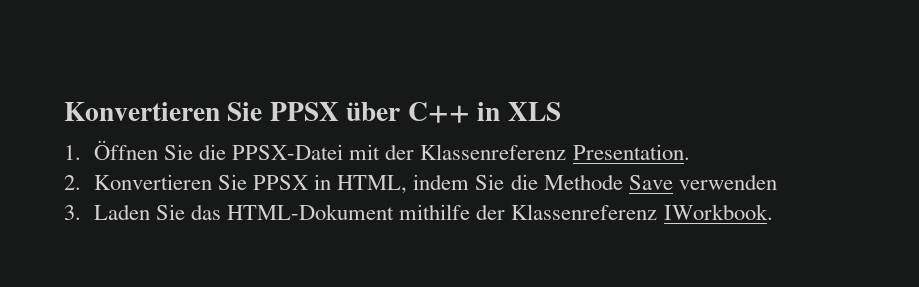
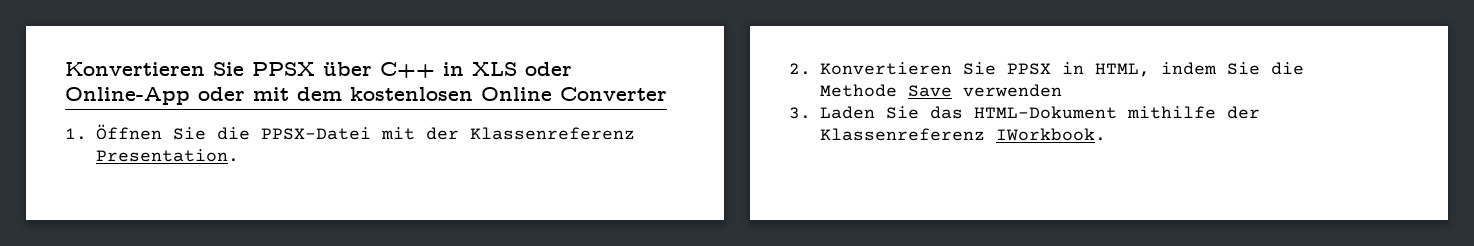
- Konvertieren Sie PPSX über C++ in XLS
+ Konvertieren Sie PPSX über C++ in XLS oder Online-App oder mit dem kostenlosen Online Converter

